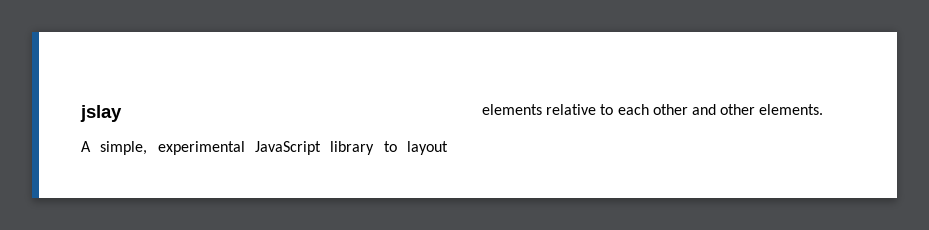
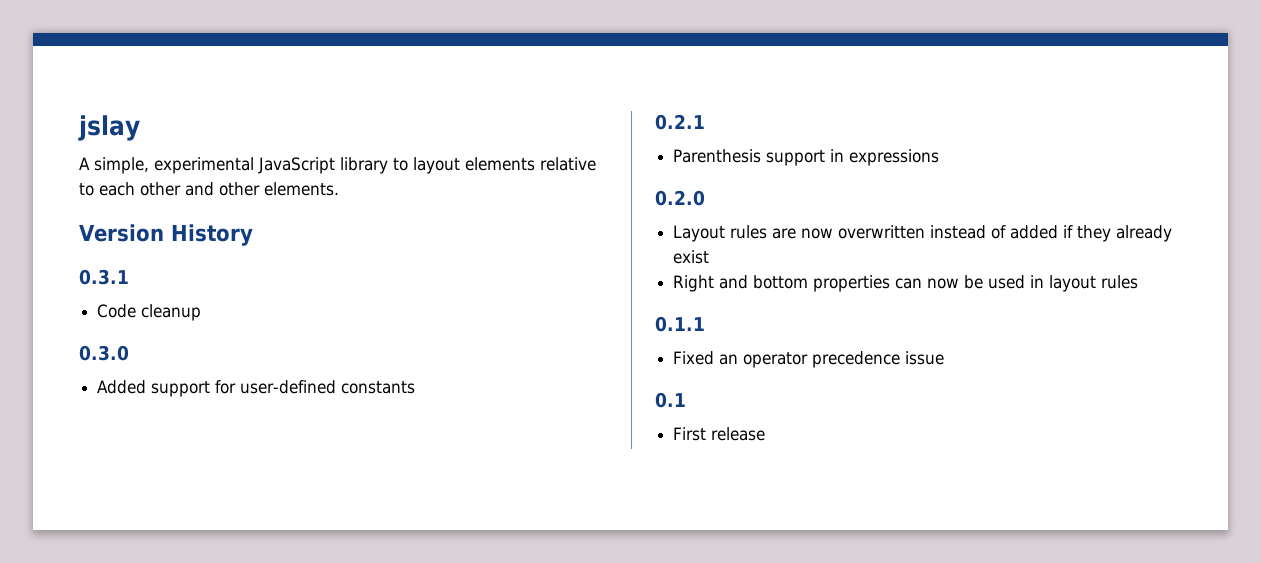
+ Version History
+ 0.3.1
+ Code cleanup
+ 0.3.0
+ Added support for user-defined constants
+ 0.2.1
+ Parenthesis support in expressions
+ 0.2.0
+ Layout rules are now overwritten instead of added if they already exist
+ Right and bottom properties can now be used in layout rules
+ 0.1.1
+ Fixed an operator precedence issue
+ 0.1
+ First release

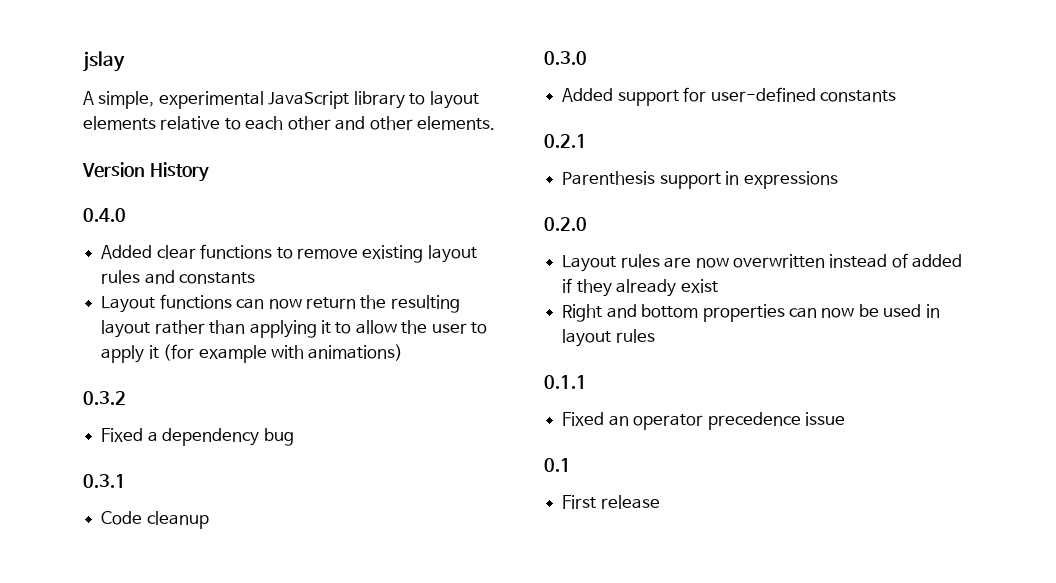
+ 0.4.0
+ Added clear functions to remove existing layout rules and constants
+ Layout functions can now return the resulting layout rather than applying it to allow the user to apply it (for example with animations)
+ 0.3.2
+ Fixed a dependency bug

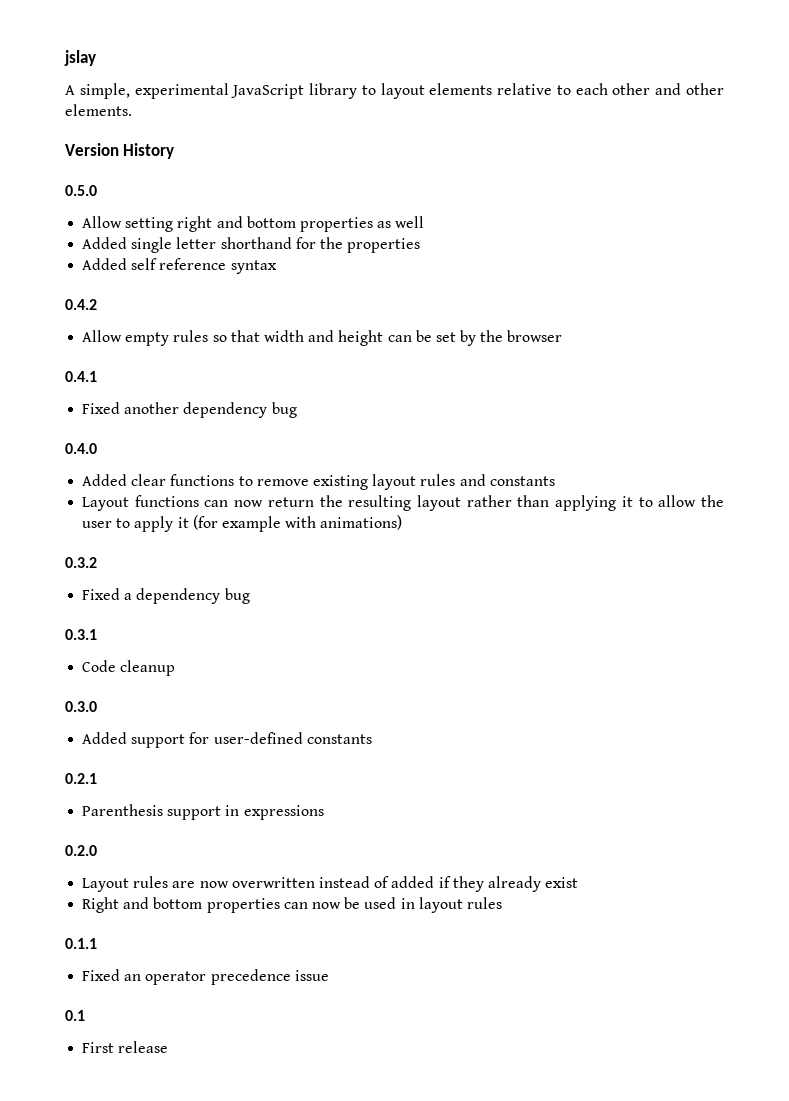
+ 0.5.0
+ Allow setting right and bottom properties as well
+ Added single letter shorthand for the properties
+ Added self reference syntax
+ 0.4.2
+ Allow empty rules so that width and height can be set by the browser
+ 0.4.1
+ Fixed another dependency bug

